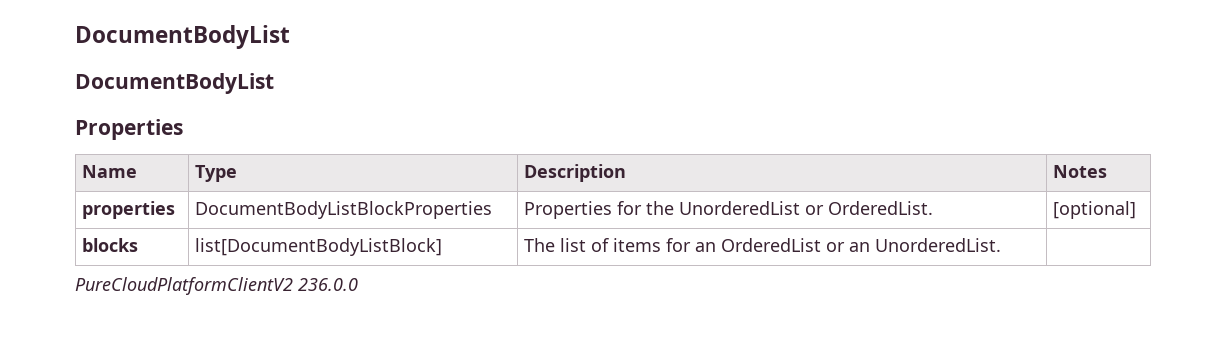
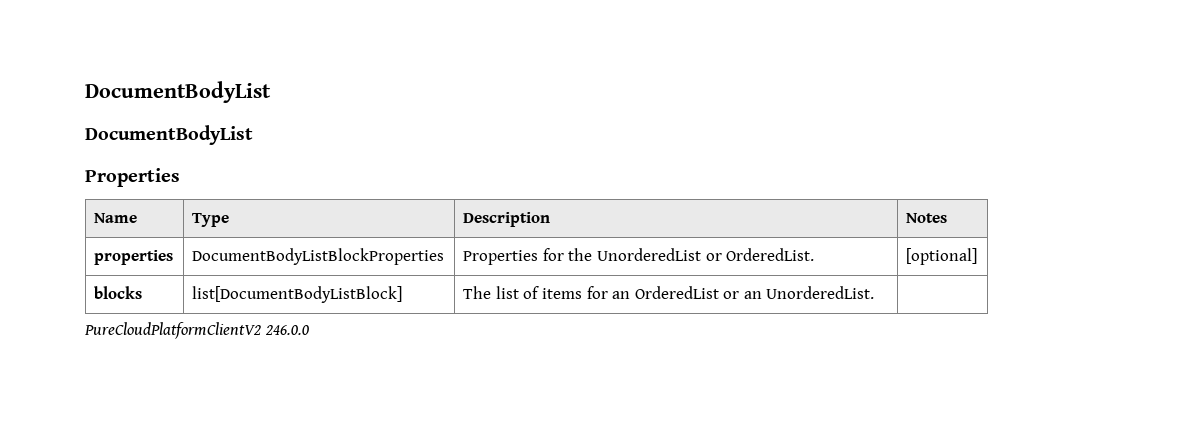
- PureCloudPlatformClientV2 236.0.0
+ PureCloudPlatformClientV2 246.0.0

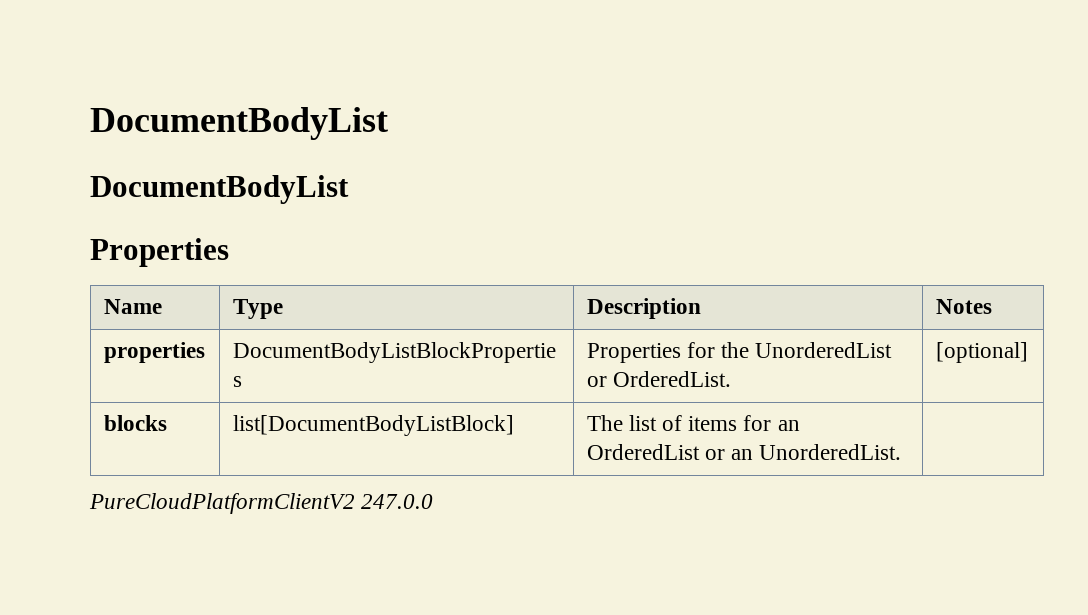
- PureCloudPlatformClientV2 246.0.0
+ PureCloudPlatformClientV2 247.0.0

